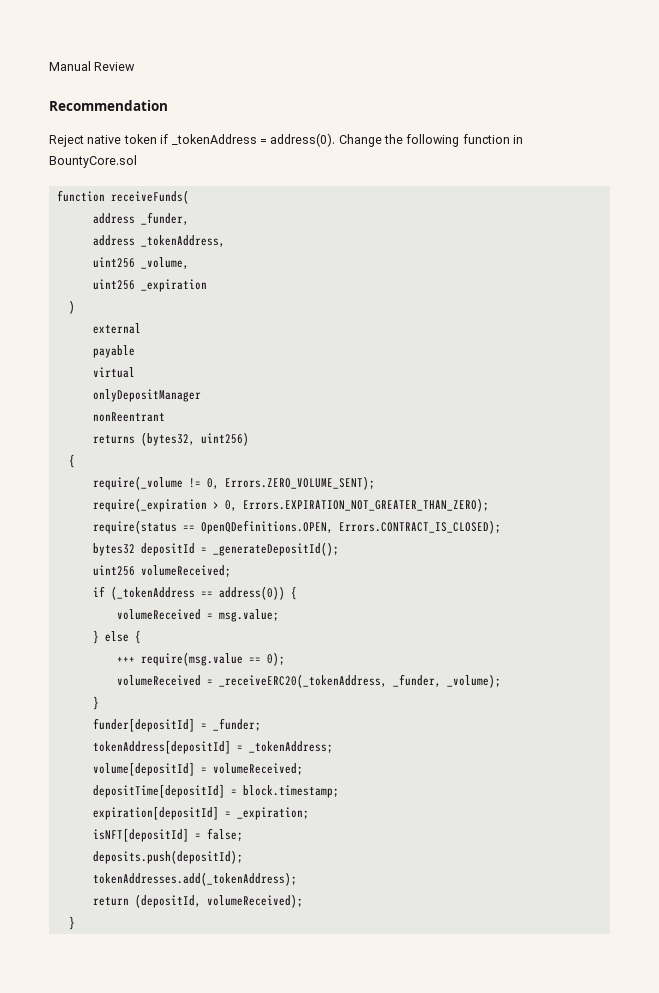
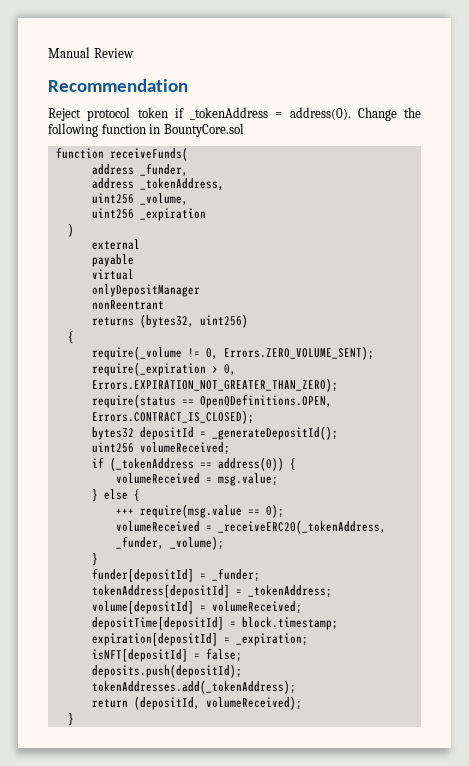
- Reject native token if _tokenAddress = address(0).
+ Reject protocol token if _tokenAddress = address(0).

